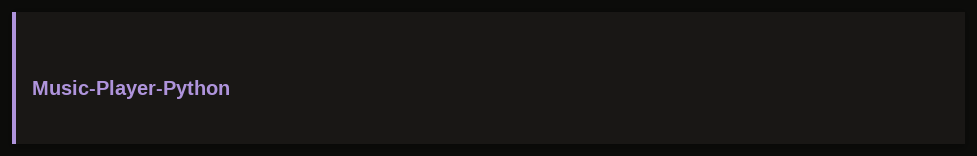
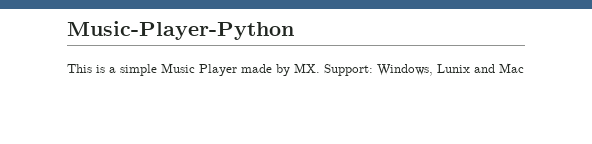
+ This is a simple Music Player made by MX. Support: Windows, Lunix and Mac

